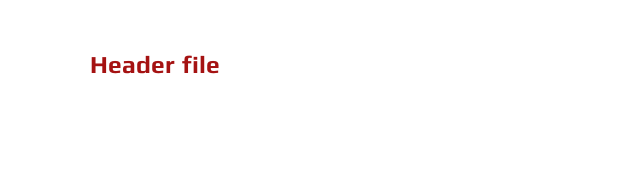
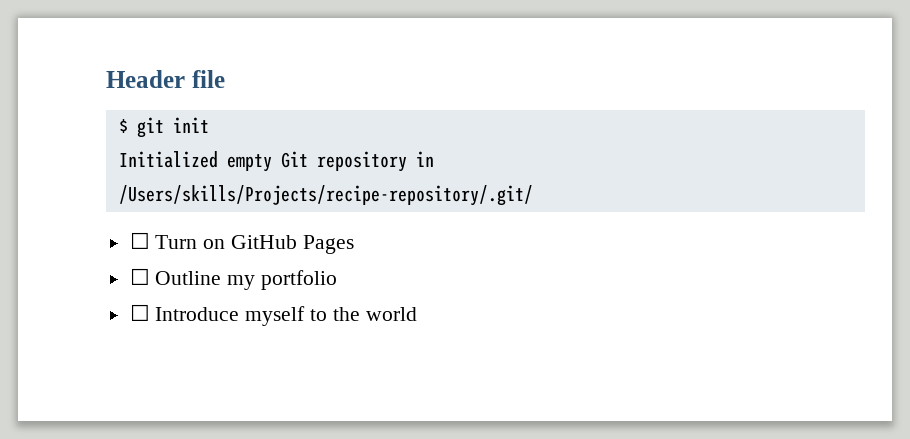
+ $ git init
+ Initialized empty Git repository in /Users/skills/Projects/recipe-repository/.git/
+ ☐ Turn on GitHub Pages
+ ☐ Outline my portfolio
+ ☐ Introduce myself to the world

